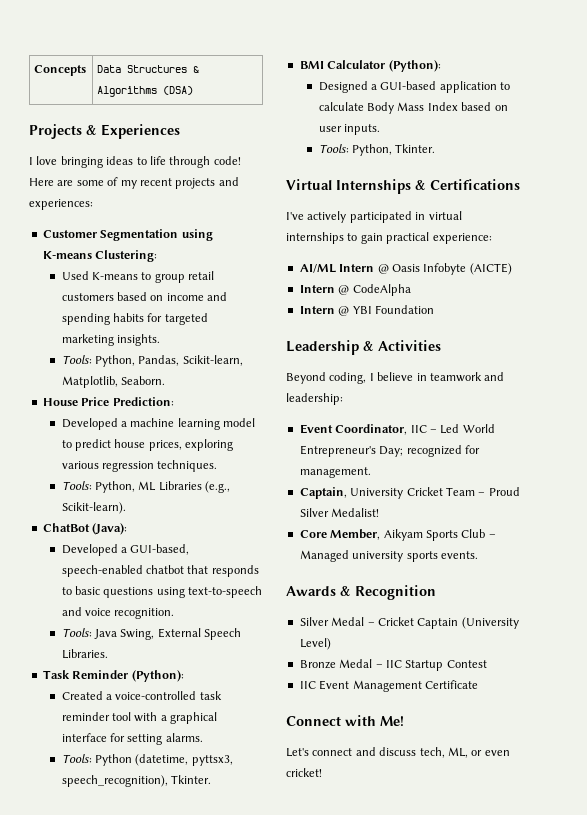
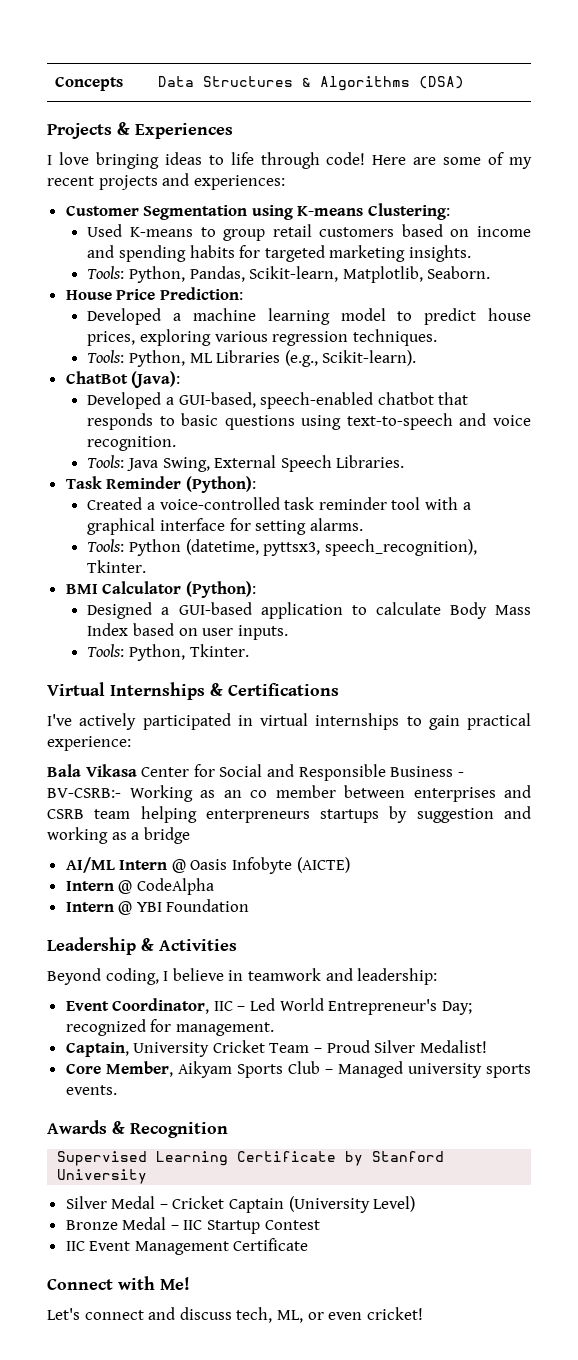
+ Bala Vikasa Center for Social and Responsible Business - BV-CSRB:- Working as an co member between enterprises and CSRB team helping enterpreneurs startups by suggestion and working as a bridge
+ Supervised Learning Certificate by Stanford University

